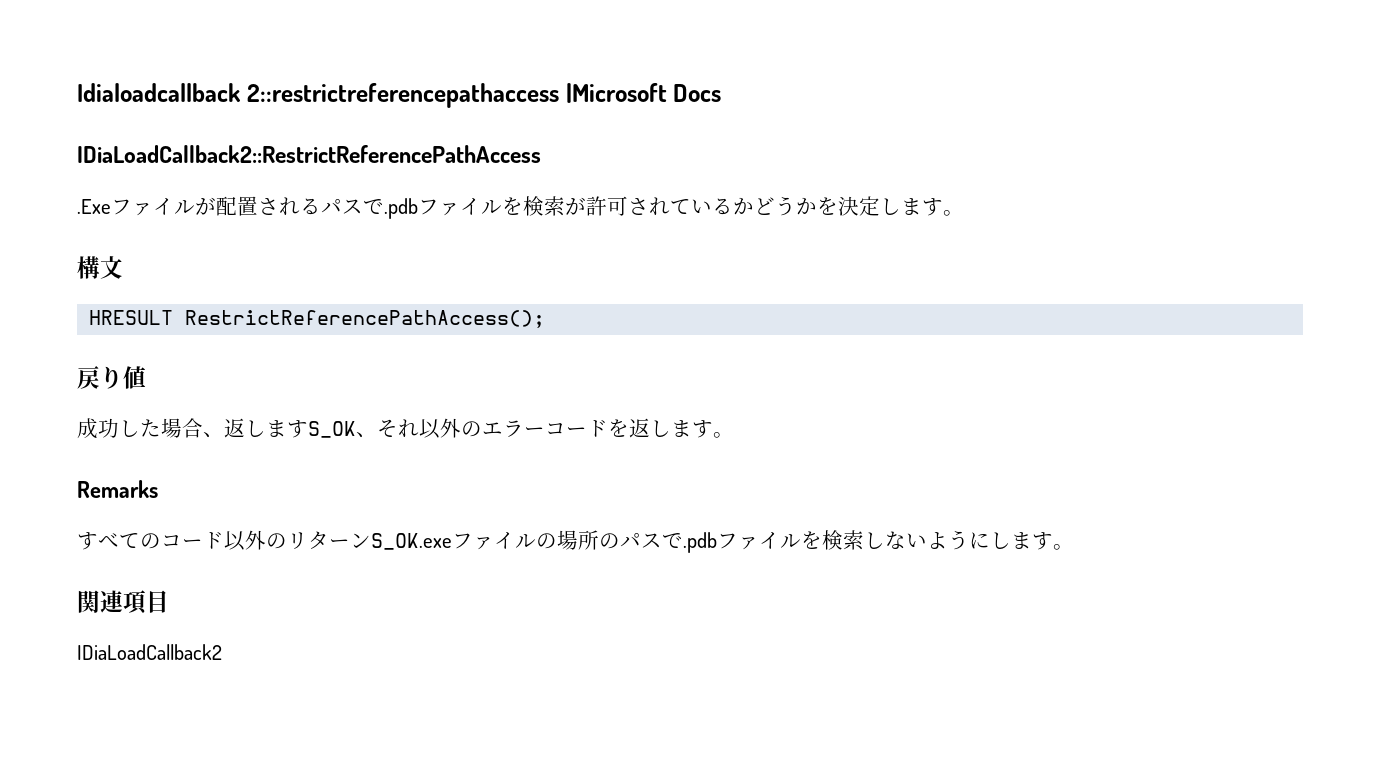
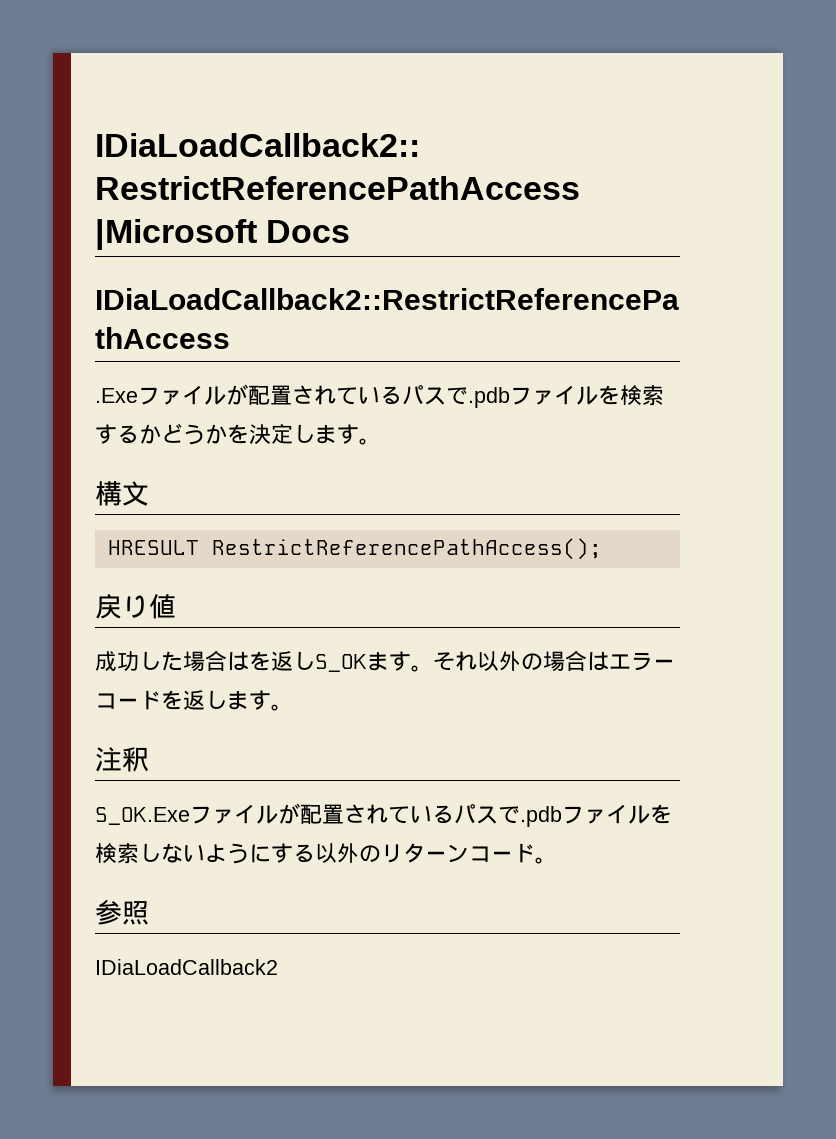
- Idialoadcallback 2::restrictreferencepathaccess |Microsoft Docs
+ IDiaLoadCallback2:: RestrictReferencePathAccess |Microsoft Docs
- .Exeファイルが配置されるパスで.pdbファイルを検索が許可されているかどうかを決定します。
+ .Exeファイルが配置されているパスで.pdbファイルを検索するかどうかを決定します。
- 成功した場合、返しますS_OK、それ以外のエラーコードを返します。
+ 成功した場合はを返しS_OKます。それ以外の場合はエラーコードを返します。
- Remarks
- すべてのコード以外のリターンS_OK.exeファイルの場所のパスで.pdbファイルを検索しないようにします。
- 関連項目
+ 注釈
+ S_OK.Exeファイルが配置されているパスで.pdbファイルを検索しないようにする以外のリターンコード。
+ 参照

